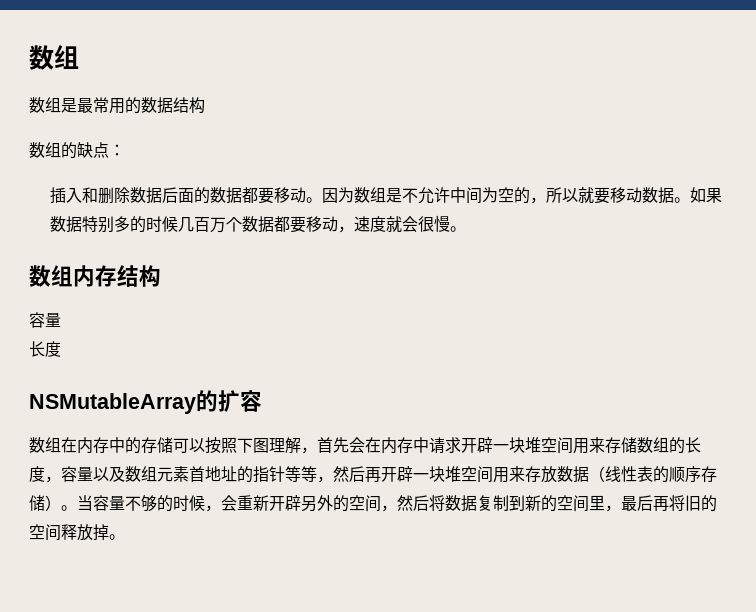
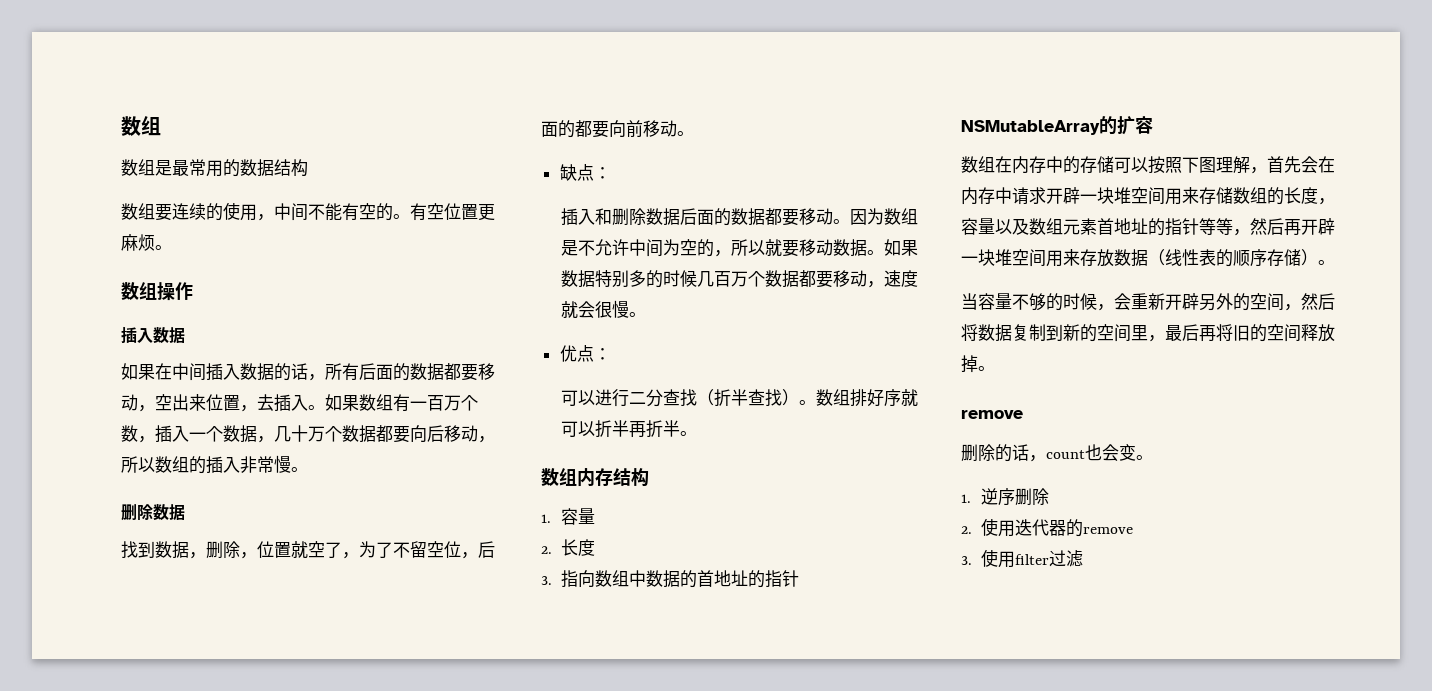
- 数组的缺点：
+ 数组要连续的使用，中间不能有空的。有空位置更麻烦。
+ 数组操作
+ 插入数据
+ 如果在中间插入数据的话，所有后面的数据都要移动，空出来位置，去插入。如果数组有一百万个数，插入一个数据，几十万个数据都要向后移动，所以数组的插入非常慢。
+ 删除数据
+ 找到数据，删除，位置就空了，为了不留空位，后面的都要向前移动。
+ 缺点：
+ 优点：
+ 可以进行二分查找（折半查找）。数组排好序就可以折半再折半。
  数组内存结构
- 容量
- 长度
+ 1.容量
+ 2.长度
+ 3.指向数组中数据的首地址的指针
- 数组在内存中的存储可以按照下图理解，首先会在内存中请求开辟一块堆空间用来存储数组的长度，容量以及数组元素首地址的指针等等，然后再开辟一块堆空间用来存放数据（线性表的顺序存储）。当容量不够的时候，会重新开辟另外的空间，然后将数据复制到新的空间里，最后再将旧的空间释放掉。
+ 数组在内存中的存储可以按照下图理解，首先会在内存中请求开辟一块堆空间用来存储数组的长度，容量以及数组元素首地址的指针等等，然后再开辟一块堆空间用来存放数据（线性表的顺序存储）。
+ 当容量不够的时候，会重新开辟另外的空间，然后将数据复制到新的空间里，最后再将旧的空间释放掉。
+ remove
+ 删除的话，count也会变。
+ 1.逆序删除
+ 2.使用迭代器的remove
+ 3.使用filter过滤

